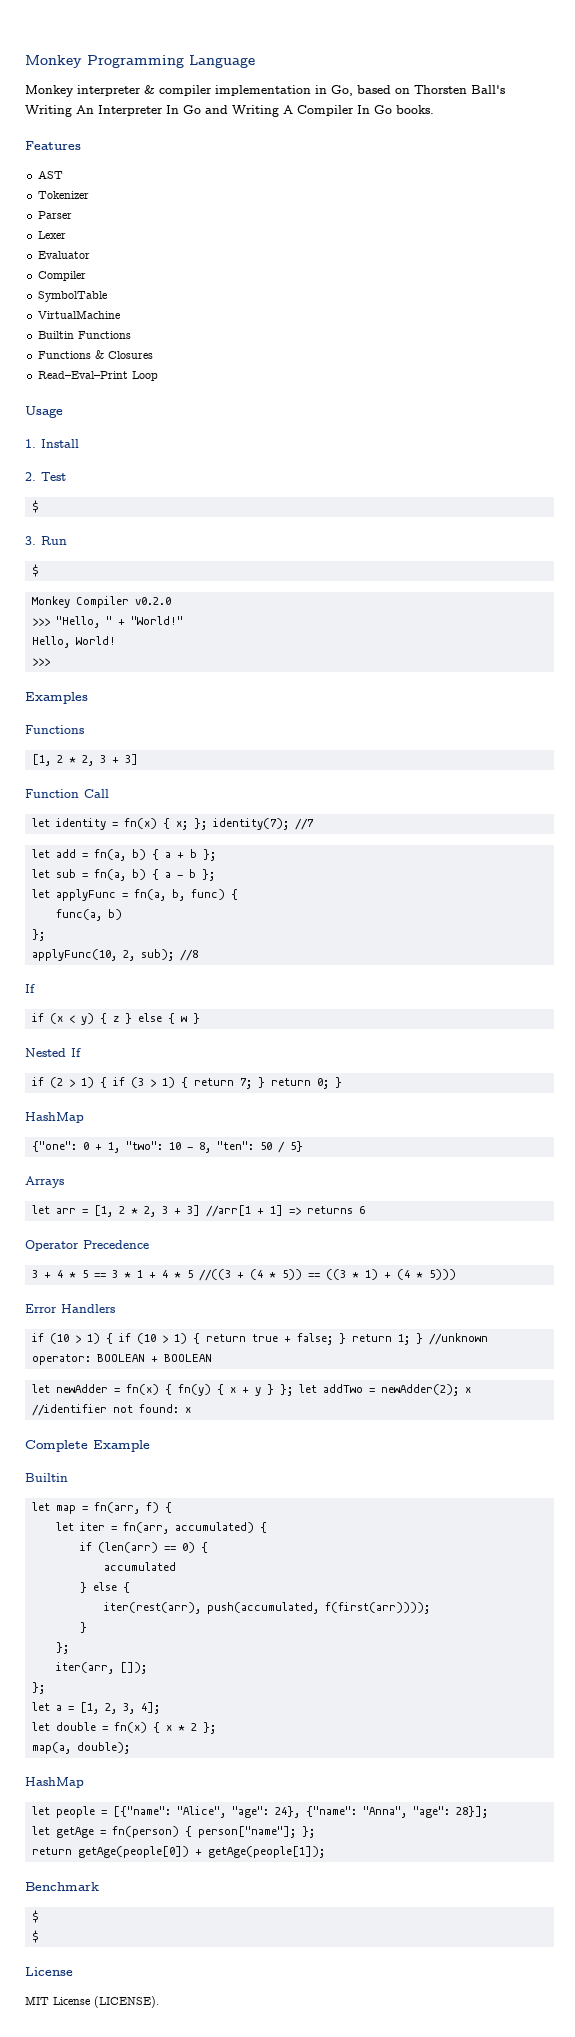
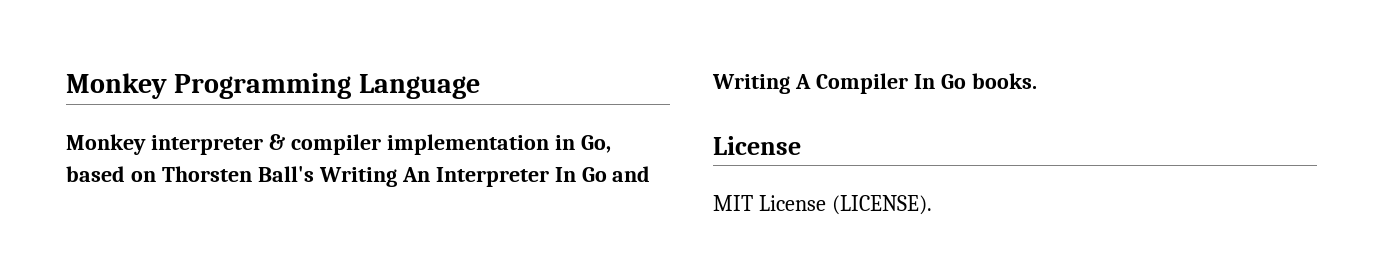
- Features
- AST
- Tokenizer
- Parser
- Lexer
- Evaluator
- Compiler
- SymbolTable
- VirtualMachine
- Builtin Functions
- Functions & Closures
- Read–Eval–Print Loop
- Usage
- 1. Install
- 2. Test
- $
- 3. Run
- $
- Monkey Compiler v0.2.0
- >>> "Hello, " + "World!"
- Hello, World!
- >>>
- Examples
- Functions
- [1, 2 * 2, 3 + 3]
- Function Call
- let identity = fn(x) { x; }; identity(7); //7
- let add = fn(a, b) { a + b };
- let sub = fn(a, b) { a - b };
- let applyFunc = fn(a, b, func) {
- func(a, b)
- };
- applyFunc(10, 2, sub); //8
- If
- if (x < y) { z } else { w }
- Nested If
- if (2 > 1) { if (3 > 1) { return 7; } return 0; }
- HashMap
- {"one": 0 + 1, "two": 10 - 8, "ten": 50 / 5}
- Arrays
- let arr = [1, 2 * 2, 3 + 3] //arr[1 + 1] => returns 6
- Operator Precedence
- 3 + 4 * 5 == 3 * 1 + 4 * 5 //((3 + (4 * 5)) == ((3 * 1) + (4 * 5)))
- Error Handlers
- if (10 > 1) { if (10 > 1) { return true + false; } return 1; } //unknown operator: BOOLEAN + BOOLEAN
- let newAdder = fn(x) { fn(y) { x + y } }; let addTwo = newAdder(2); x //identifier not found: x
- Complete Example
- Builtin
- let map = fn(arr, f) {
- let iter = fn(arr, accumulated) {
- if (len(arr) == 0) {
- accumulated
- } else {
- iter(rest(arr), push(accumulated, f(first(arr))));
- }
- };
- iter(arr, []);
- };
- let a = [1, 2, 3, 4];
- let double = fn(x) { x * 2 };
- map(a, double);
- HashMap
- let people = [{"name": "Alice", "age": 24}, {"name": "Anna", "age": 28}];
- let getAge = fn(person) { person["name"]; };
- return getAge(people[0]) + getAge(people[1]);
- Benchmark
- $
- $

